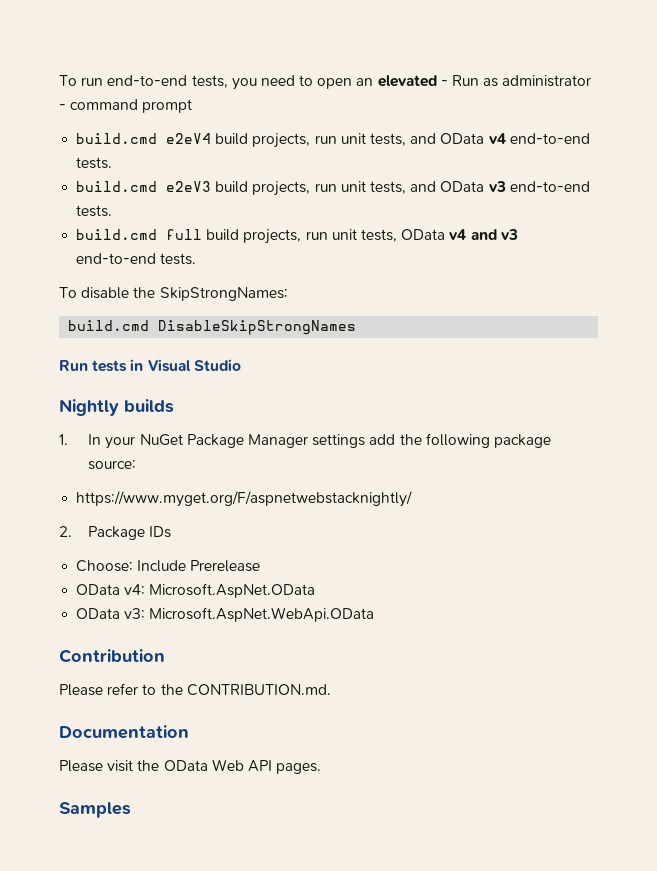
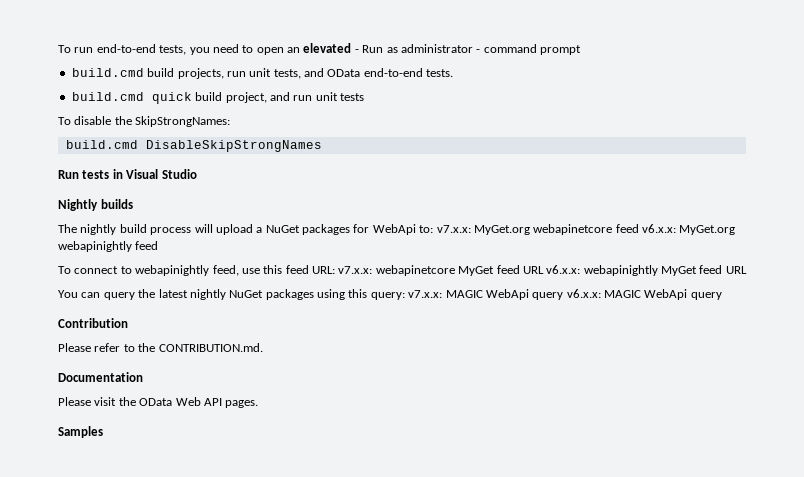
- build.cmd e2eV4 build projects, run unit tests, and OData v4 end-to-end tests.
- build.cmd e2eV3 build projects, run unit tests, and OData v3 end-to-end tests.
- build.cmd full build projects, run unit tests, OData v4 and v3 end-to-end tests.
+ build.cmd build projects, run unit tests, and OData end-to-end tests.
+ build.cmd quick build project, and run unit tests
- 1. In your NuGet Package Manager settings add the following package source:
- https://www.myget.org/F/aspnetwebstacknightly/
- 2. Package IDs
- Choose: Include Prerelease
- OData v4: Microsoft.AspNet.OData
- OData v3: Microsoft.AspNet.WebApi.OData
+ The nightly build process will upload a NuGet packages for WebApi to: v7.x.x: MyGet.org webapinetcore feed v6.x.x: MyGet.org webapinightly feed
+ To connect to webapinightly feed, use this feed URL: v7.x.x: webapinetcore MyGet feed URL v6.x.x: webapinightly MyGet feed URL
+ You can query the latest nightly NuGet packages using this query: v7.x.x: MAGIC WebApi query v6.x.x: MAGIC WebApi query

